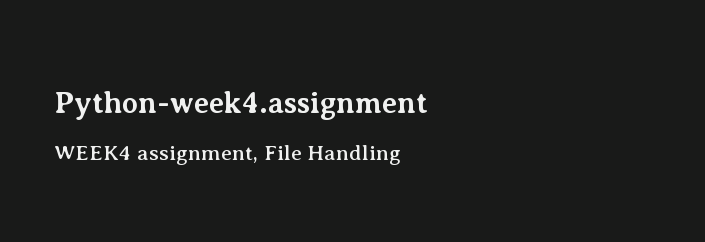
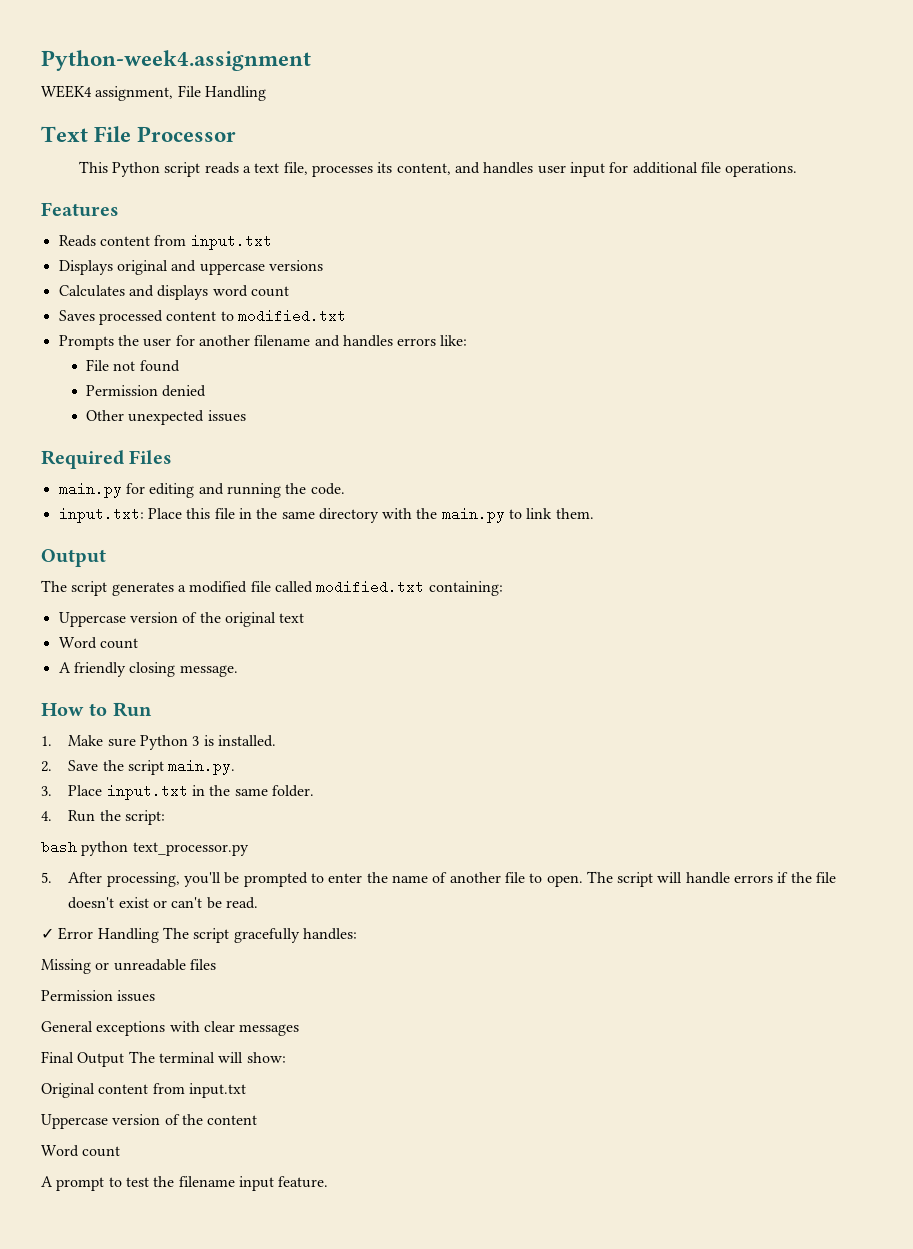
+ Text File Processor
+ This Python script reads a text file, processes its content, and handles user input for additional file operations.
+ Features
+ Reads content from input.txt
+ Displays original and uppercase versions
+ Calculates and displays word count
+ Saves processed content to modified.txt
+ Prompts the user for another filename and handles errors like:
+ File not found
+ Permission denied
+ Other unexpected issues
+ Required Files
+ main.py for editing and running the code.
+ input.txt: Place this file in the same directory with the main.py to link them.
+ Output
+ The script generates a modified file called modified.txt containing:
+ Uppercase version of the original text
+ Word count
+ A friendly closing message.
+ How to Run
+ 1. Make sure Python 3 is installed.
+ 2. Save the script main.py.
+ 3. Place input.txt in the same folder.
+ 4. Run the script:
+ bash python text_processor.py
+ 5. After processing, you'll be prompted to enter the name of another file to open. The script will handle errors if the file doesn't exist or can't be read.
+ ✓ Error Handling The script gracefully handles:
+ Missing or unreadable files
+ Permission issues
+ General exceptions with clear messages
+ Final Output The terminal will show:
+ Original content from input.txt
+ Uppercase version of the content
+ Word count
+ A prompt to test the filename input feature.

